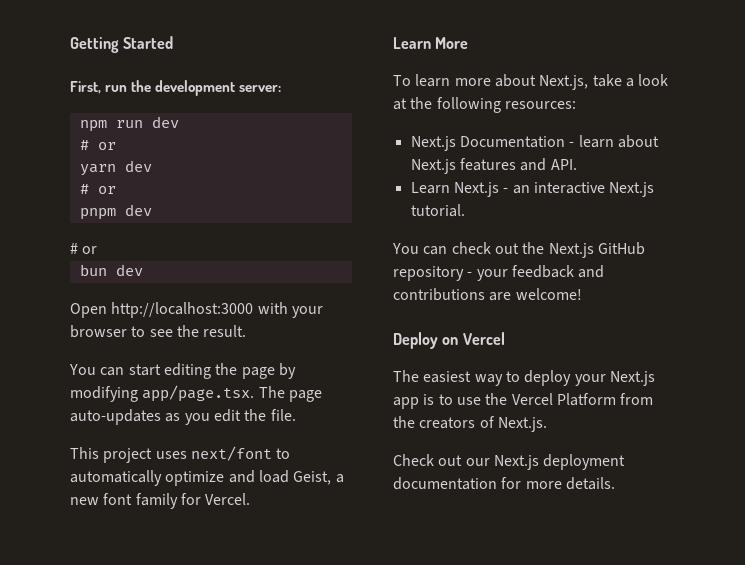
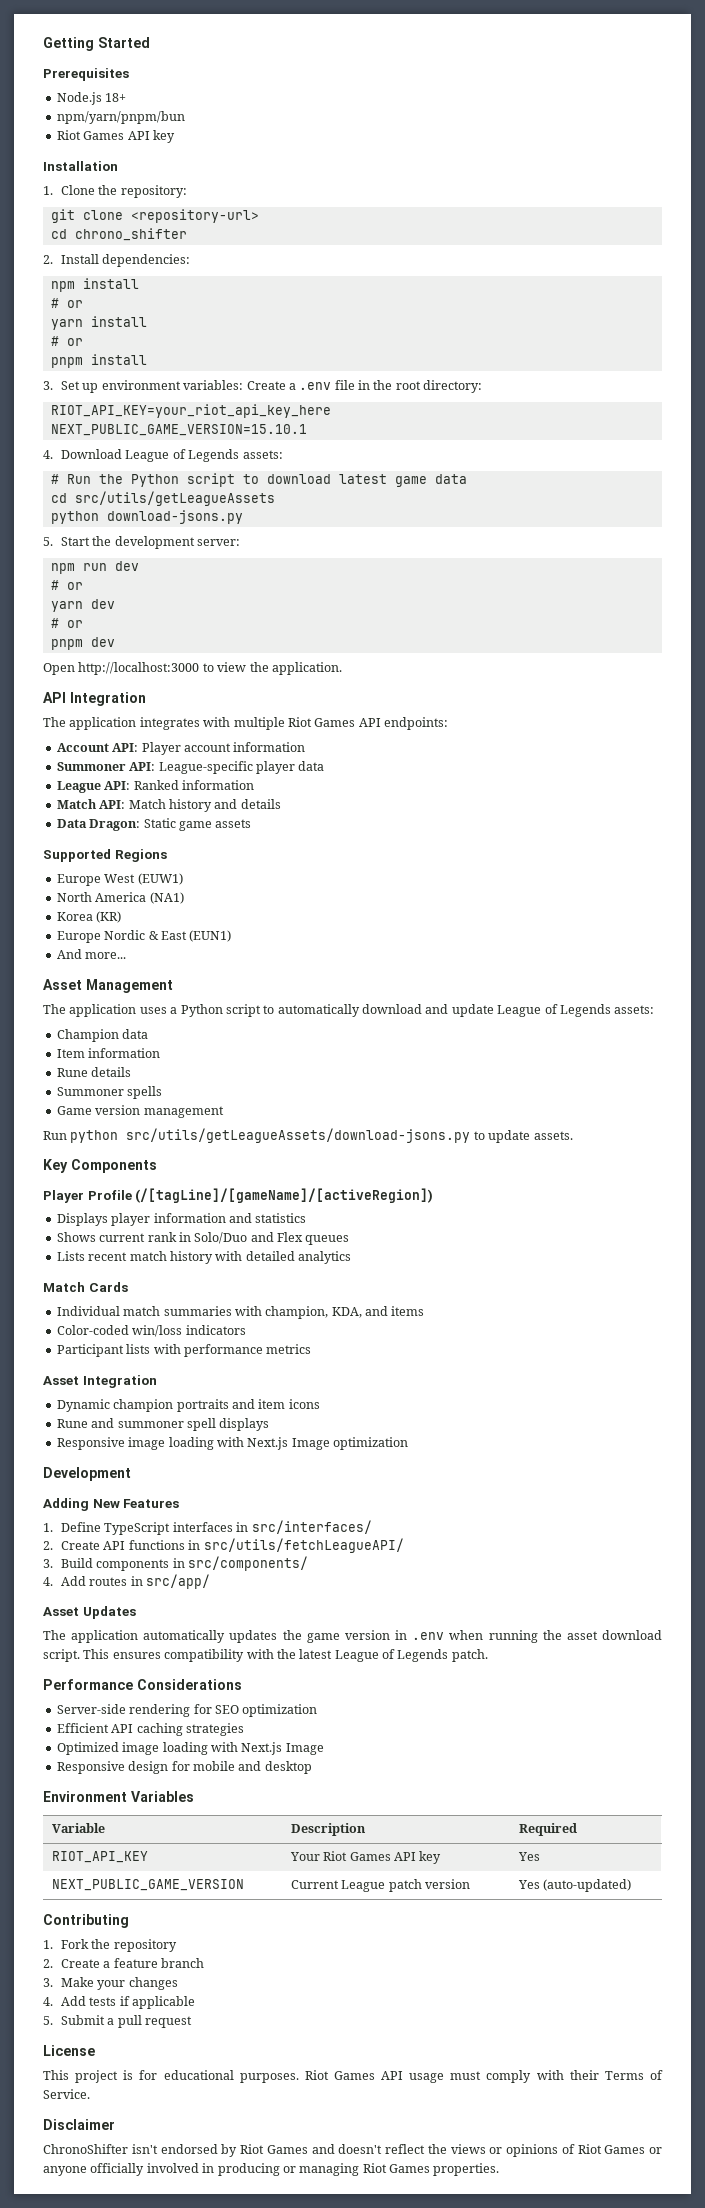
- First, run the development server:
+ Prerequisites
+ Node.js 18+
+ npm/yarn/pnpm/bun
+ Riot Games API key
+ Installation
+ 1. Clone the repository:
+ git clone <repository-url>
+ cd chrono_shifter
+ 2. Install dependencies:
+ npm install
+ # or
+ yarn install
+ # or
+ pnpm install
+ 3. Set up environment variables: Create a .env file in the root directory:
+ RIOT_API_KEY=your_riot_api_key_here
+ NEXT_PUBLIC_GAME_VERSION=15.10.1
+ 4. Download League of Legends assets:
+ # Run the Python script to download latest game data
+ cd src/utils/getLeagueAssets
+ python download-jsons.py
+ 5. Start the development server:
  pnpm dev
- # or
- bun dev
- Open http://localhost:3000 with your browser to see the result.
- You can start editing the page by modifying app/page.tsx. The page auto-updates as you edit the file.
- This project uses next/font to automatically optimize and load Geist, a new font family for Vercel.
- Learn More
- To learn more about Next.js, take a look at the following resources:
- Next.js Documentation - learn about Next.js features and API.
- Learn Next.js - an interactive Next.js tutorial.
- You can check out the Next.js GitHub repository - your feedback and contributions are welcome!
- Deploy on Vercel
- The easiest way to deploy your Next.js app is to use the Vercel Platform from the creators of Next.js.
- Check out our Next.js deployment documentation for more details.
+ Open http://localhost:3000 to view the application.
+ API Integration
+ The application integrates with multiple Riot Games API endpoints:
+ Account API: Player account information
+ Summoner API: League-specific player data
+ League API: Ranked information
+ Match API: Match history and details
+ Data Dragon: Static game assets
+ Supported Regions
+ Europe West (EUW1)
+ North America (NA1)
+ Korea (KR)
+ Europe Nordic & East (EUN1)
+ And more...
+ Asset Management
+ The application uses a Python script to automatically download and update League of Legends assets:
+ Champion data
+ Item information
+ Rune details
+ Summoner spells
+ Game version management
+ Run python src/utils/getLeagueAssets/download-jsons.py to update assets.
+ Key Components
+ Player Profile (/[tagLine]/[gameName]/[activeRegion])
+ Displays player information and statistics
+ Shows current rank in Solo/Duo and Flex queues
+ Lists recent match history with detailed analytics
+ Match Cards
+ Individual match summaries with champion, KDA, and items
+ Color-coded win/loss indicators
+ Participant lists with performance metrics
+ Asset Integration
+ Dynamic champion portraits and item icons
+ Rune and summoner spell displays
+ Responsive image loading with Next.js Image optimization
+ Development
+ Adding New Features
+ 1. Define TypeScript interfaces in src/interfaces/
+ 2. Create API functions in src/utils/fetchLeagueAPI/
+ 3. Build components in src/components/
+ 4. Add routes in src/app/
+ Asset Updates
+ The application automatically updates the game version in .env when running the asset download script. This ensures compatibility with the latest League of Legends patch.
+ Performance Considerations
+ Server-side rendering for SEO optimization
+ Efficient API caching strategies
+ Optimized image loading with Next.js Image
+ Responsive design for mobile and desktop
+ Environment Variables
+ Variable | Description | Required
+ RIOT_API_KEY | Your Riot Games API key | Yes
+ NEXT_PUBLIC_GAME_VERSION | Current League patch version | Yes (auto-updated)
+ Contributing
+ 1. Fork the repository
+ 2. Create a feature branch
+ 3. Make your changes
+ 4. Add tests if applicable
+ 5. Submit a pull request
+ License
+ This project is for educational purposes. Riot Games API usage must comply with their Terms of Service.
+ Disclaimer
+ ChronoShifter isn't endorsed by Riot Games and doesn't reflect the views or opinions of Riot Games or anyone officially involved in producing or managing Riot Games properties.

